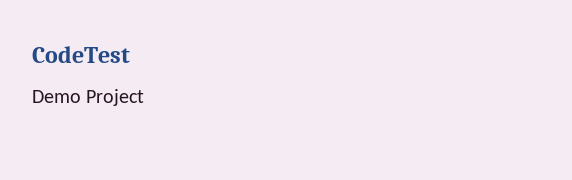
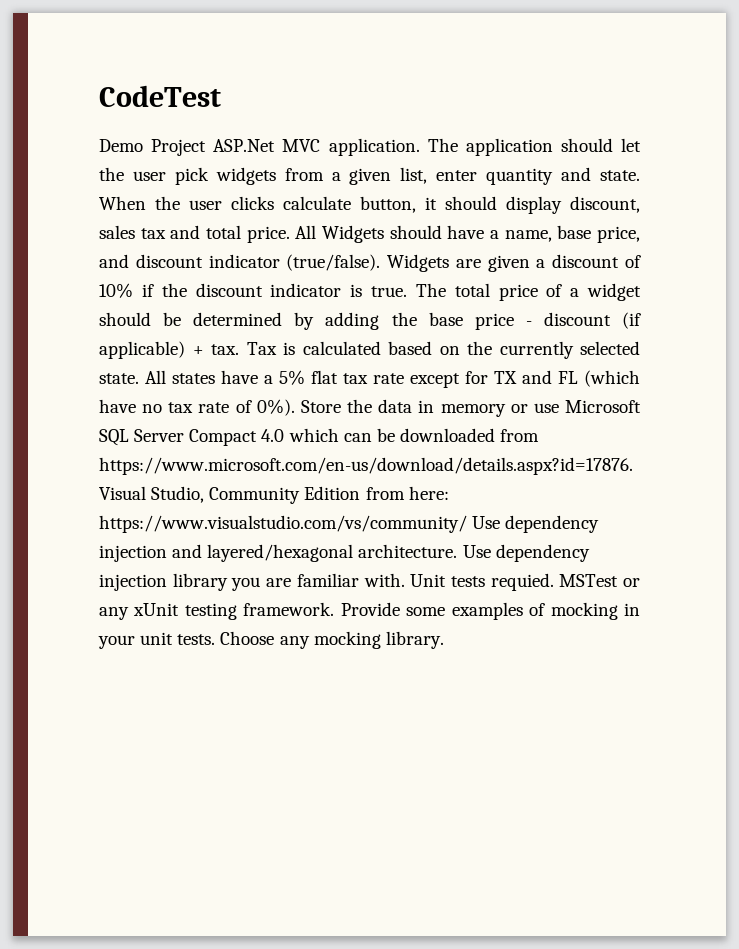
- Demo Project
+ Demo Project ASP.Net MVC application. The application should let the user pick widgets from a given list, enter quantity and state. When the user clicks calculate button, it should display discount, sales tax and total price. All Widgets should have a name, base price, and discount indicator (true/false). Widgets are given a discount of 10% if the discount indicator is true. The total price of a widget should be determined by adding the base price - discount (if applicable) + tax. Tax is calculated based on the currently selected state. All states have a 5% flat tax rate except for TX and FL (which have no tax rate of 0%). Store the data in memory or use Microsoft SQL Server Compact 4.0 which can be downloaded from https://www.microsoft.com/en-us/download/details.aspx?id=17876. Visual Studio, Community Edition from here: https://www.visualstudio.com/vs/community/ Use dependency injection and layered/hexagonal architecture. Use dependency injection library you are familiar with. Unit tests requied. MSTest or any xUnit testing framework. Provide some examples of mocking in your unit tests. Choose any mocking library.

